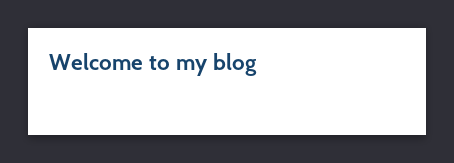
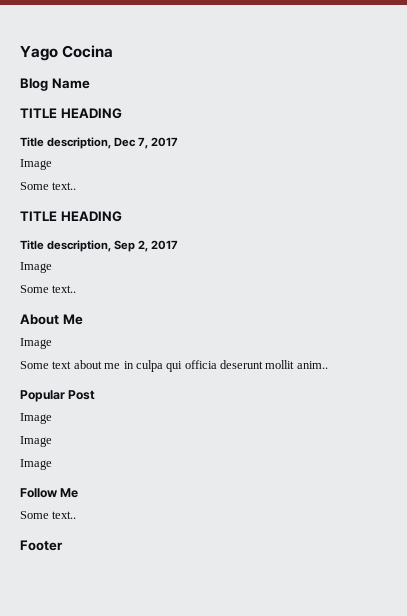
- Welcome to my blog
+ Yago Cocina
+ Blog Name
+ TITLE HEADING
+ Title description, Dec 7, 2017
+ Image
+ Some text..
+ TITLE HEADING
+ Title description, Sep 2, 2017
+ Image
+ Some text..
+ About Me
+ Image
+ Some text about me in culpa qui officia deserunt mollit anim..
+ Popular Post
+ Image
+ Image
+ Image
+ Follow Me
+ Some text..
+ Footer

